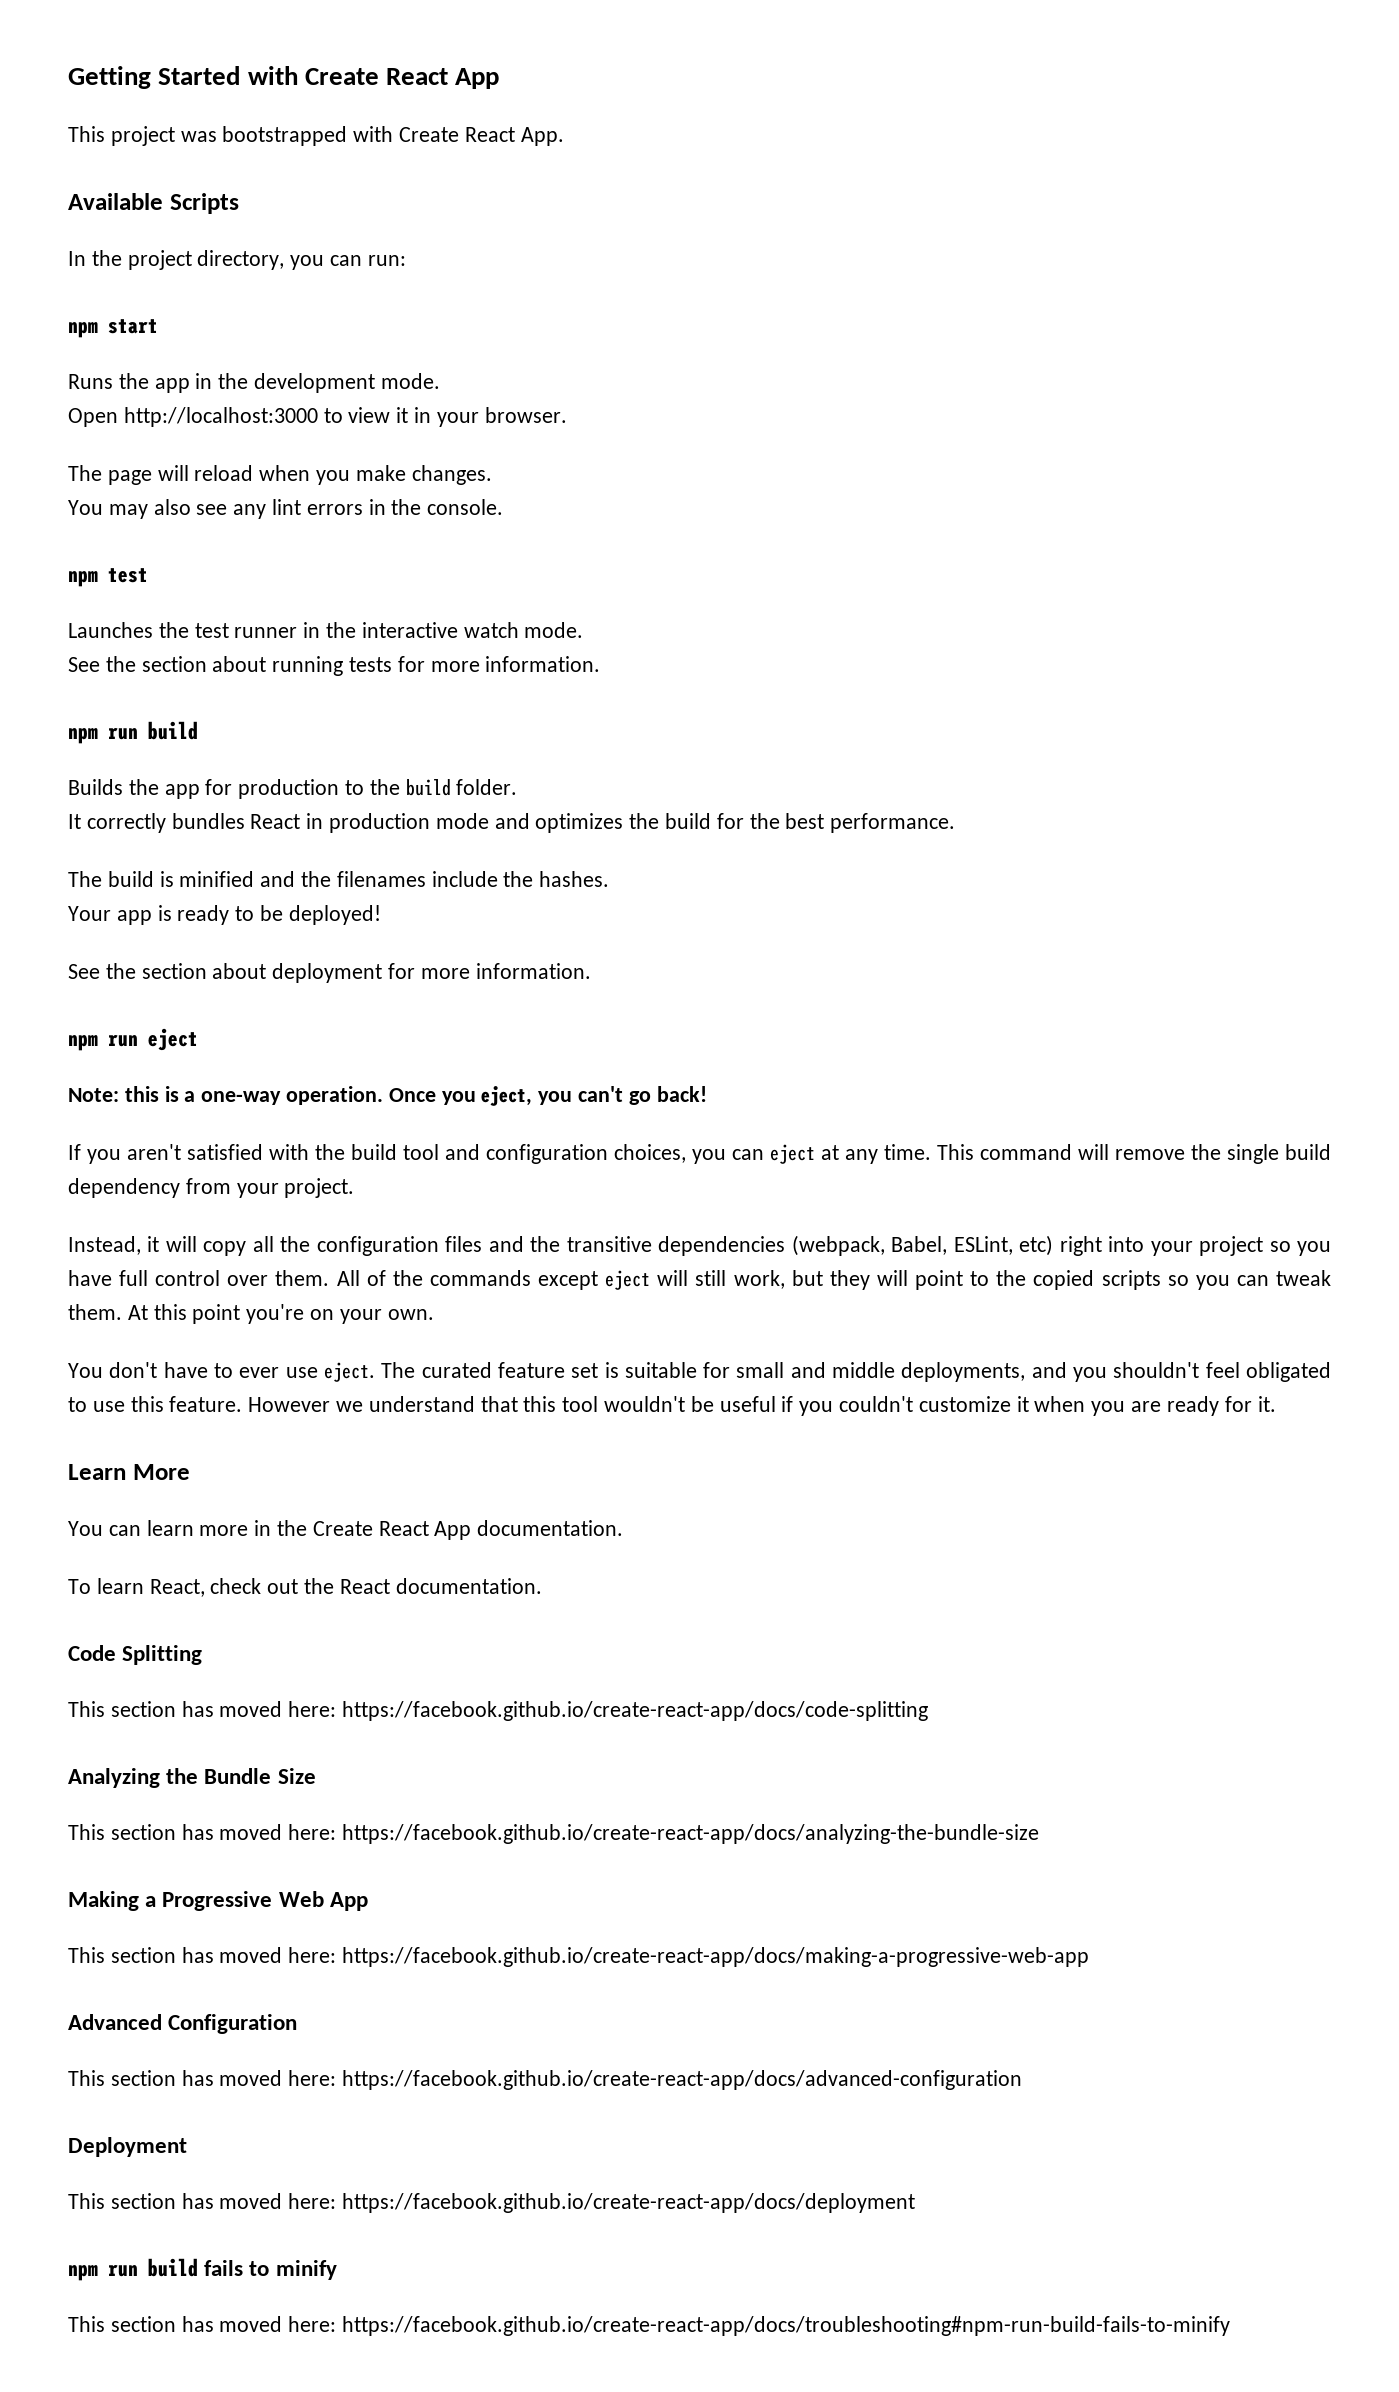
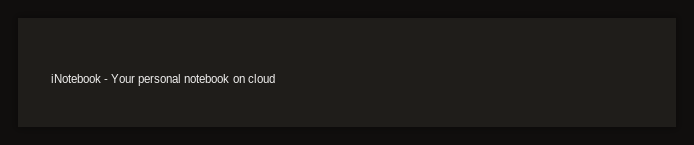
- Getting Started with Create React App
- This project was bootstrapped with Create React App.
- Available Scripts
- In the project directory, you can run:
- npm start
- Runs the app in the development mode.
- Open http://localhost:3000 to view it in your browser.
- The page will reload when you make changes.
- You may also see any lint errors in the console.
- npm test
- Launches the test runner in the interactive watch mode.
- See the section about running tests for more information.
- npm run build
- Builds the app for production to the build folder.
- It correctly bundles React in production mode and optimizes the build for the best performance.
- The build is minified and the filenames include the hashes.
- Your app is ready to be deployed!
- See the section about deployment for more information.
- npm run eject
- Note: this is a one-way operation. Once you eject, you can't go back!
- If you aren't satisfied with the build tool and configuration choices, you can eject at any time. This command will remove the single build dependency from your project.
- Instead, it will copy all the configuration files and the transitive dependencies (webpack, Babel, ESLint, etc) right into your project so you have full control over them. All of the commands except eject will still work, but they will point to the copied scripts so you can tweak them. At this point you're on your own.
- You don't have to ever use eject. The curated feature set is suitable for small and middle deployments, and you shouldn't feel obligated to use this feature. However we understand that this tool wouldn't be useful if you couldn't customize it when you are ready for it.
- Learn More
- You can learn more in the Create React App documentation.
- To learn React, check out the React documentation.
- Code Splitting
- This section has moved here: https://facebook.github.io/create-react-app/docs/code-splitting
- Analyzing the Bundle Size
- This section has moved here: https://facebook.github.io/create-react-app/docs/analyzing-the-bundle-size
- Making a Progressive Web App
- This section has moved here: https://facebook.github.io/create-react-app/docs/making-a-progressive-web-app
- Advanced Configuration
- This section has moved here: https://facebook.github.io/create-react-app/docs/advanced-configuration
- Deployment
- This section has moved here: https://facebook.github.io/create-react-app/docs/deployment
- npm run build fails to minify
- This section has moved here: https://facebook.github.io/create-react-app/docs/troubleshooting#npm-run-build-fails-to-minify
+ iNotebook - Your personal notebook on cloud

